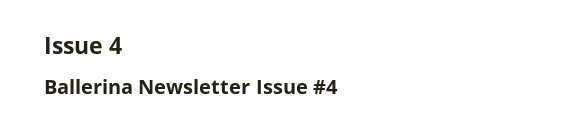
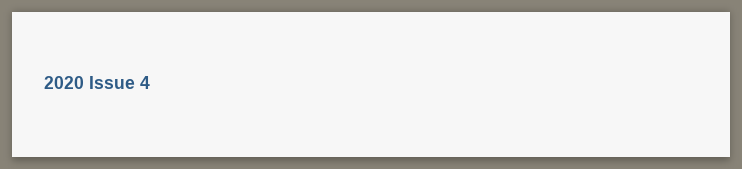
- Issue 4
+ 2020 Issue 4
- Ballerina Newsletter Issue #4

